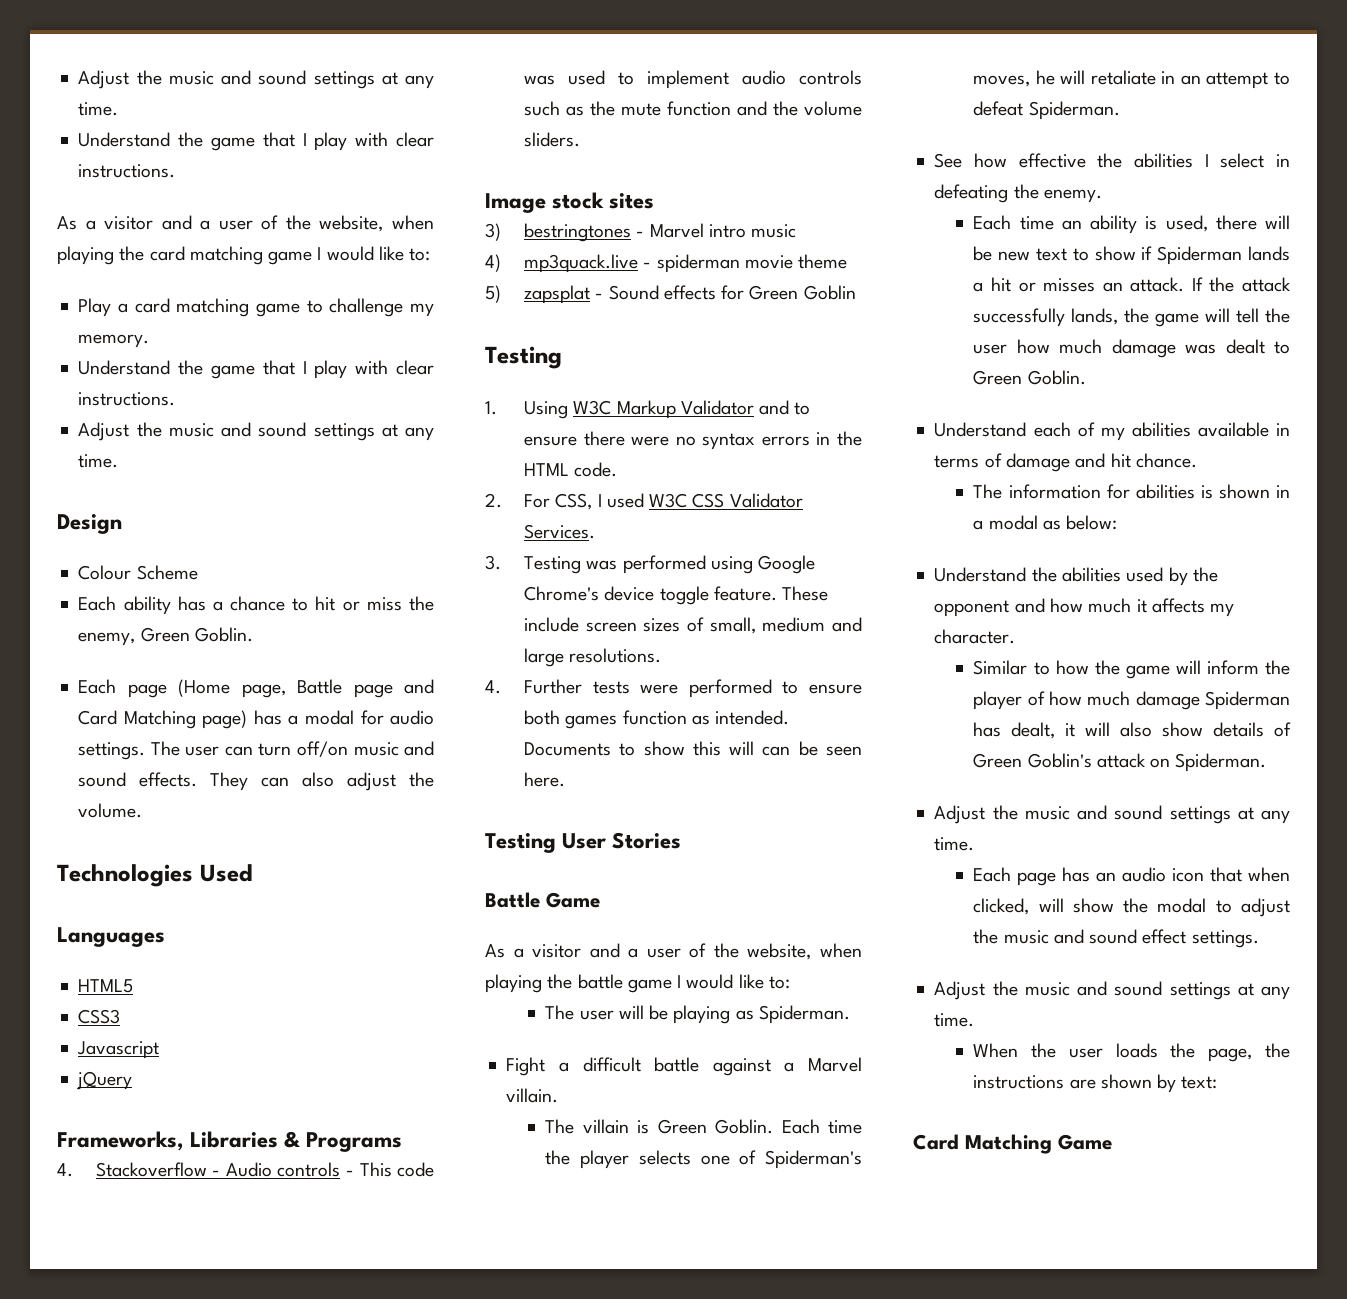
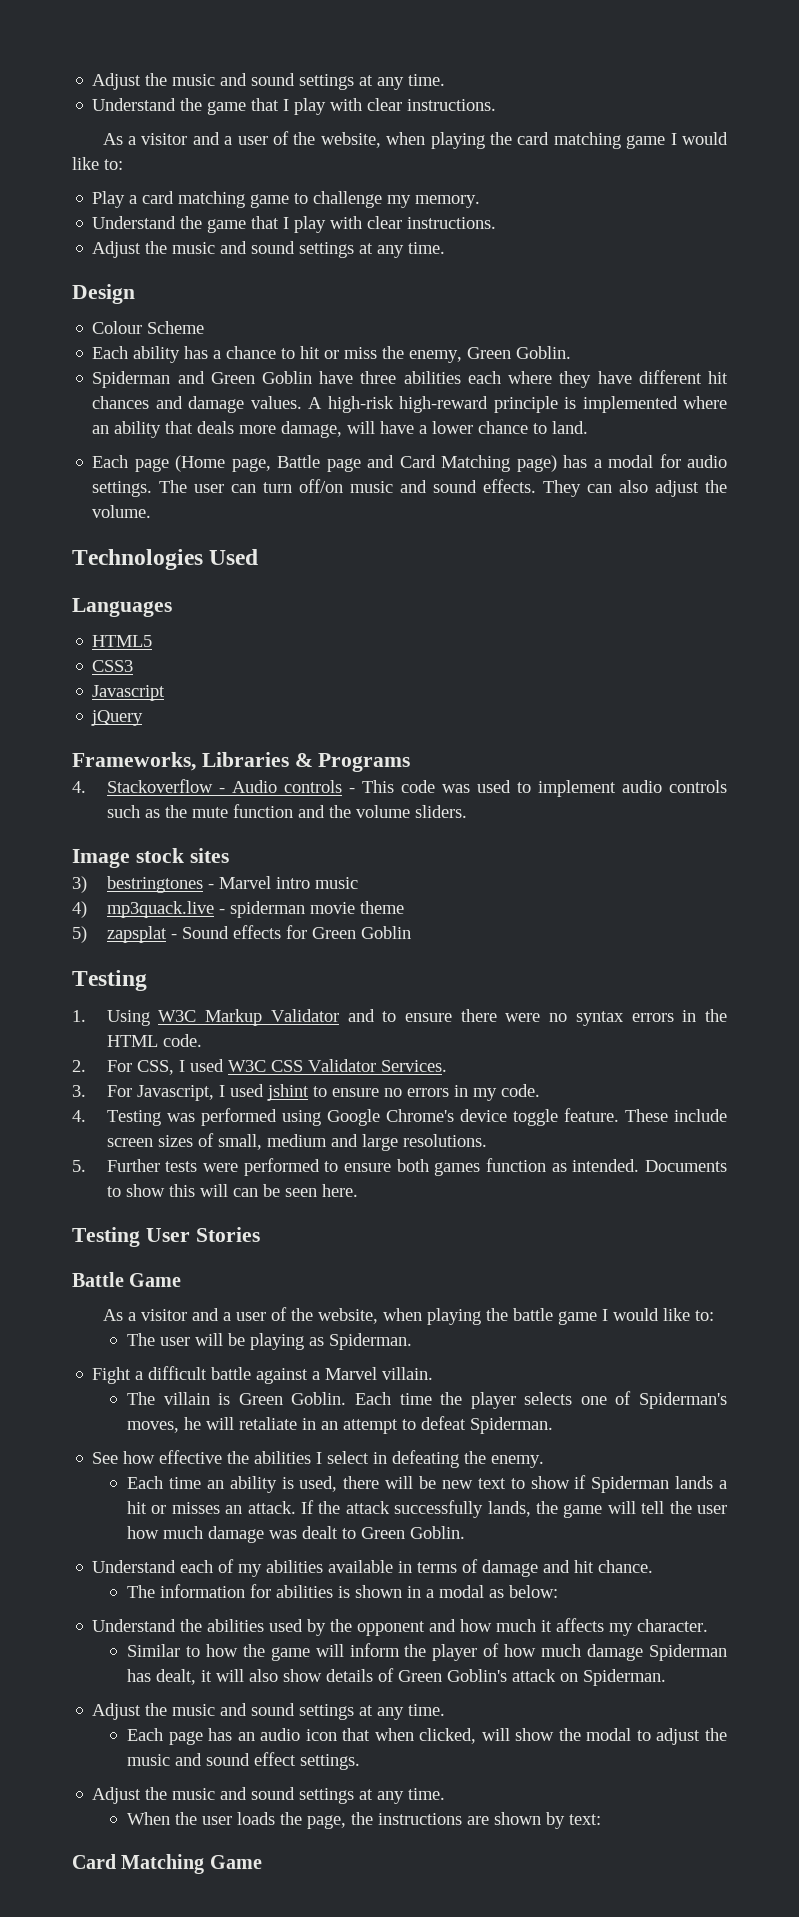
+ Spiderman and Green Goblin have three abilities each where they have different hit chances and damage values. A high-risk high-reward principle is implemented where an ability that deals more damage, will have a lower chance to land.
- 3. Testing was performed using Google Chrome's device toggle feature.
+ 3. For Javascript, I used jshint to ensure no errors in my code.
+ 4. Testing was performed using Google Chrome's device toggle feature.
- 4. Further tests were performed to ensure both games function as intended.
+ 5. Further tests were performed to ensure both games function as intended.

